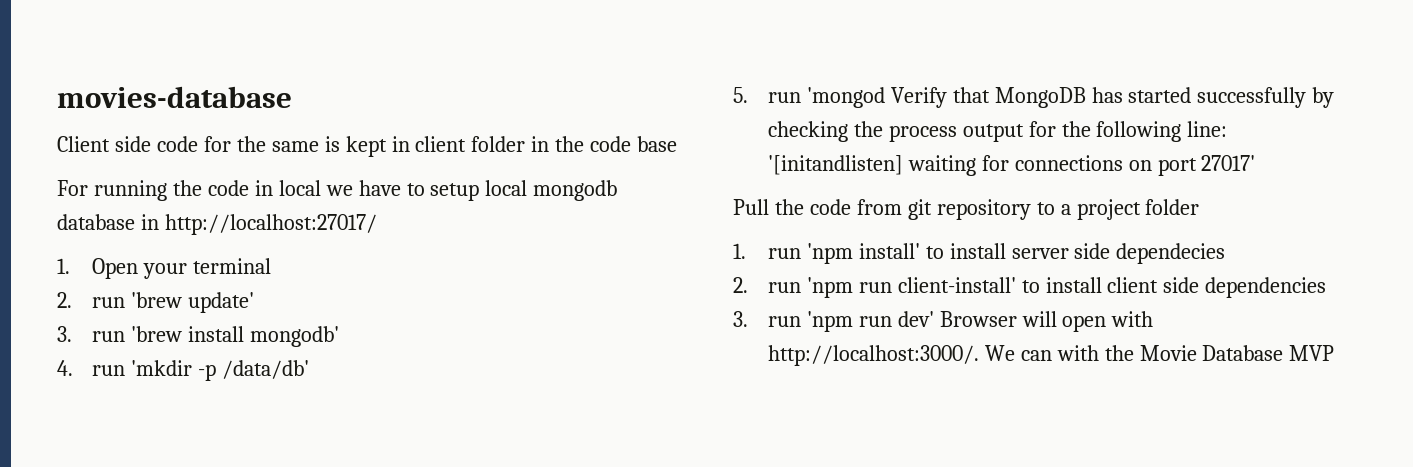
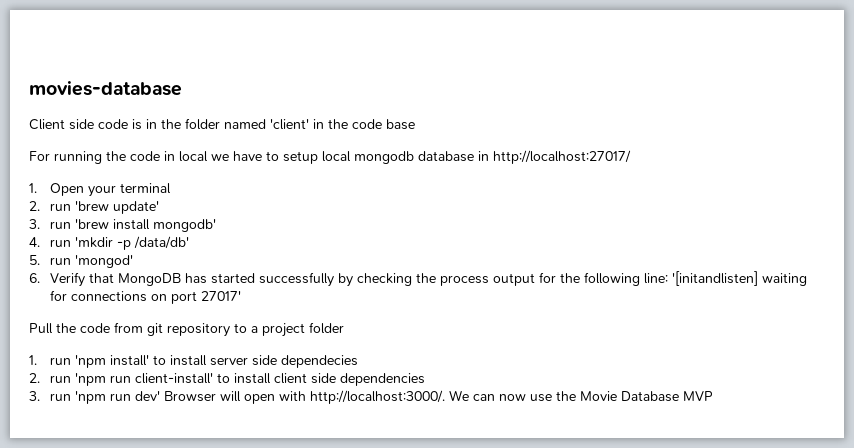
- Client side code for the same is kept in client folder in the code base
+ Client side code is in the folder named 'client' in the code base
- 5. run 'mongod Verify that MongoDB has started successfully by checking the process output for the following line: '[initandlisten] waiting for connections on port 27017'
+ 5. run 'mongod'
+ 6. Verify that MongoDB has started successfully by checking the process output for the following line: '[initandlisten] waiting for connections on port 27017'
- We can with the Movie Database MVP
+ We can now use the Movie Database MVP

